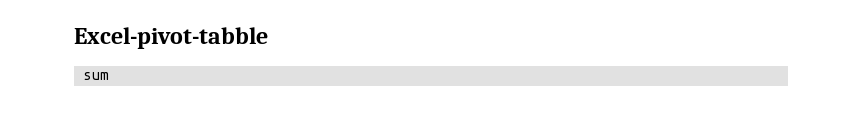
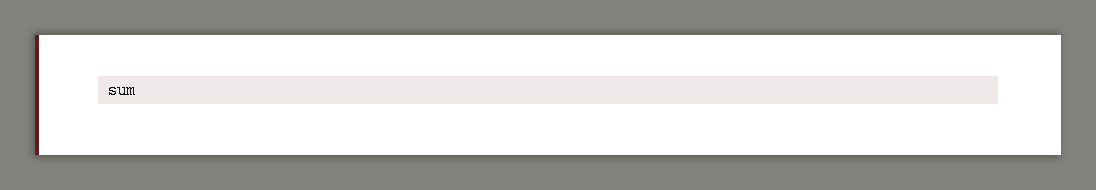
- Excel-pivot-tabble

